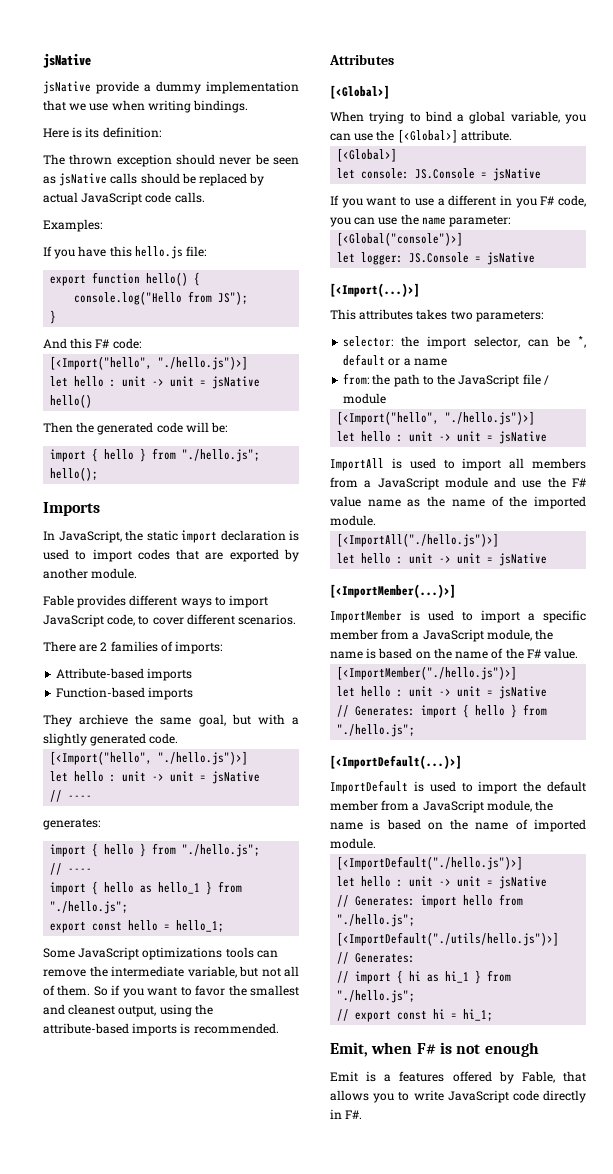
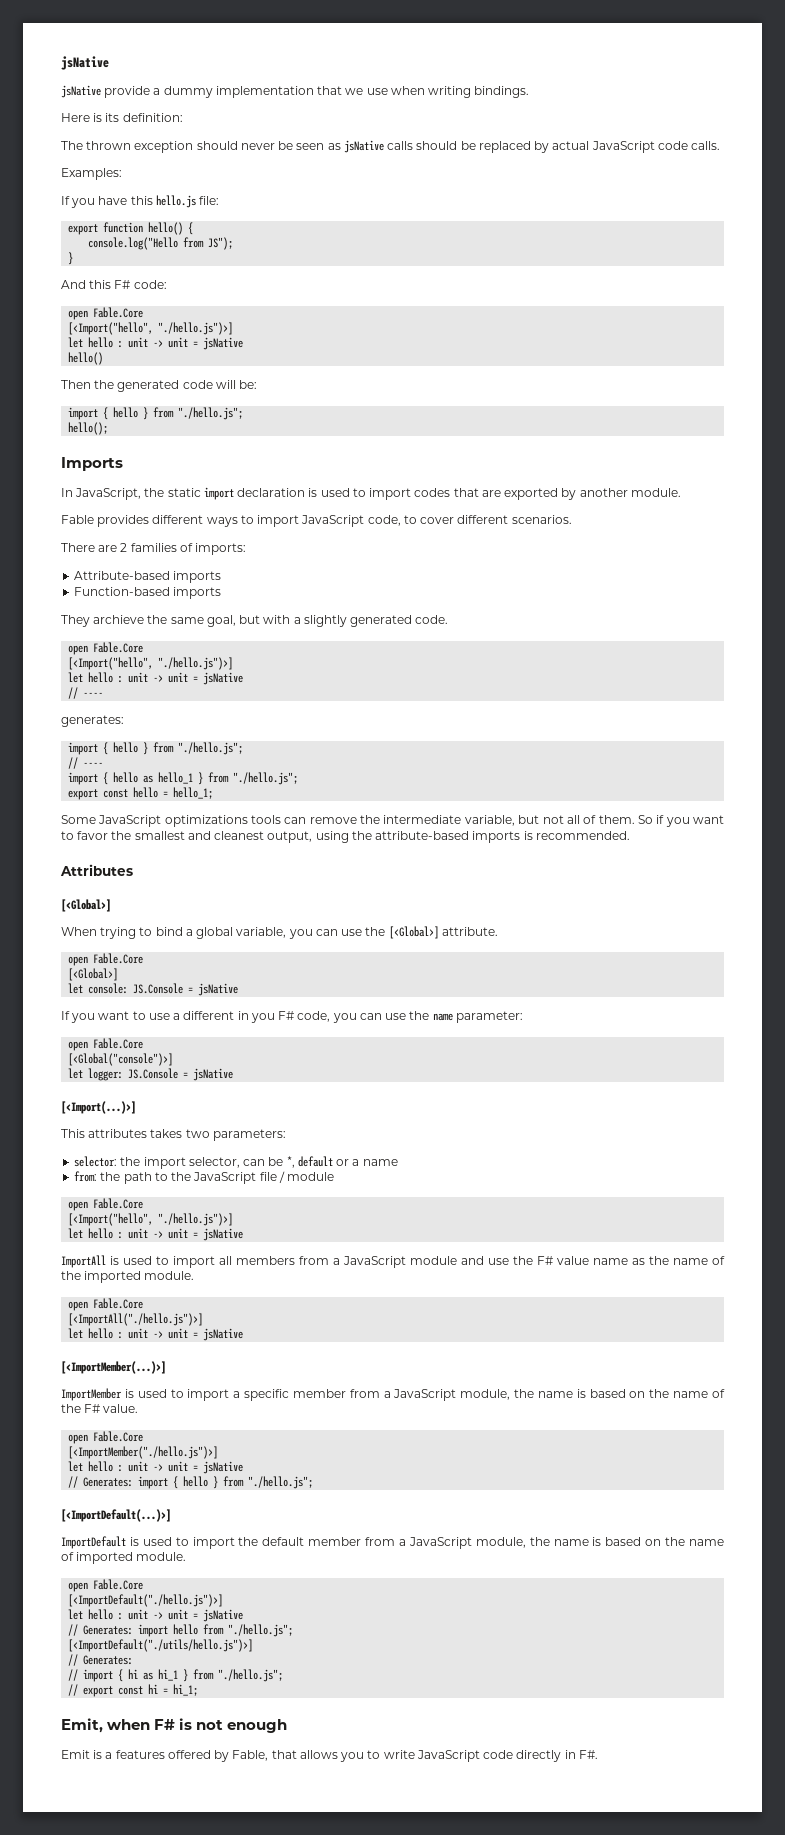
  And this F# code:
+ open Fable.Core
  They archieve the same goal, but with a slightly generated code.
+ open Fable.Core
  When trying to bind a global variable, you can use the [<Global>] attribute.
+ open Fable.Core
  If you want to use a different in you F# code, you can use the name parameter:
+ open Fable.Core
  from: the path to the JavaScript file / module
+ open Fable.Core
  ImportAll is used to import all members from a JavaScript module and use the F# value name as the name of the imported module.
+ open Fable.Core
  ImportMember is used to import a specific member from a JavaScript module, the name is based on the name of the F# value.
+ open Fable.Core
  ImportDefault is used to import the default member from a JavaScript module, the name is based on the name of imported module.
+ open Fable.Core

